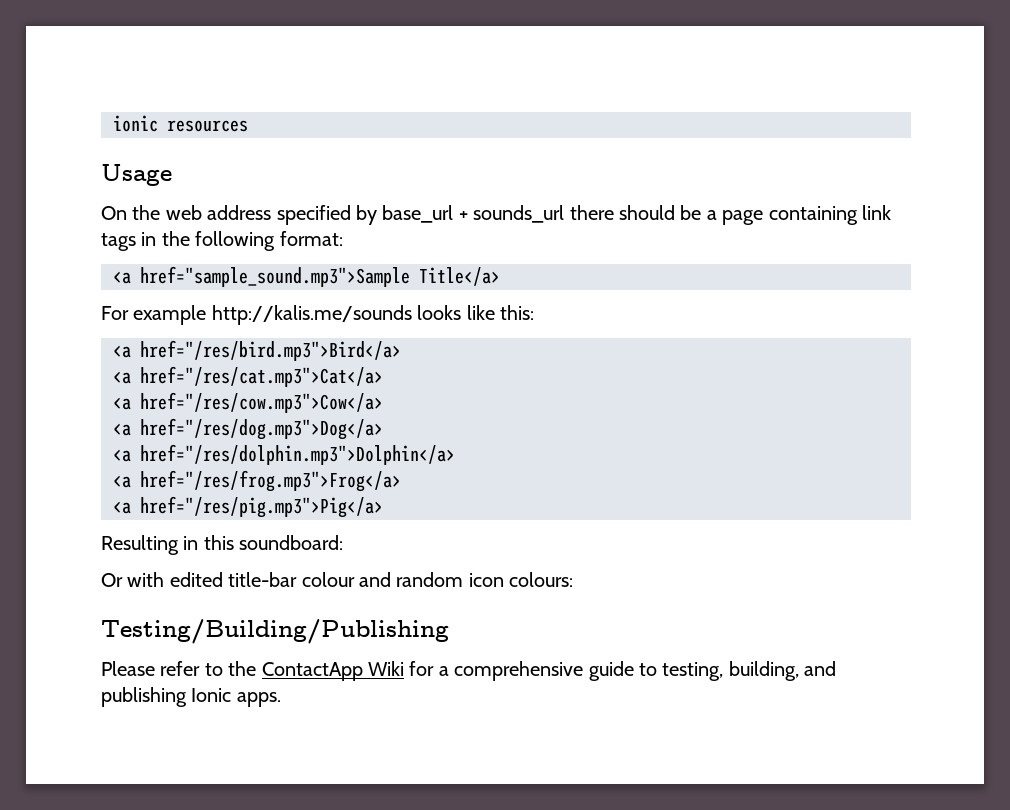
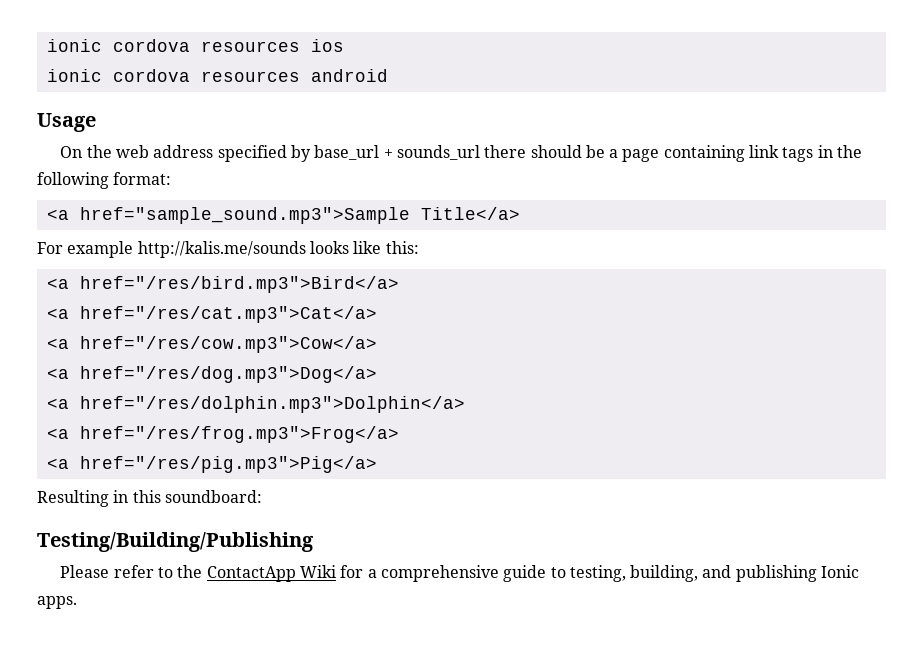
- ionic resources
+ ionic cordova resources ios
+ ionic cordova resources android
- Or with edited title-bar colour and random icon colours:

